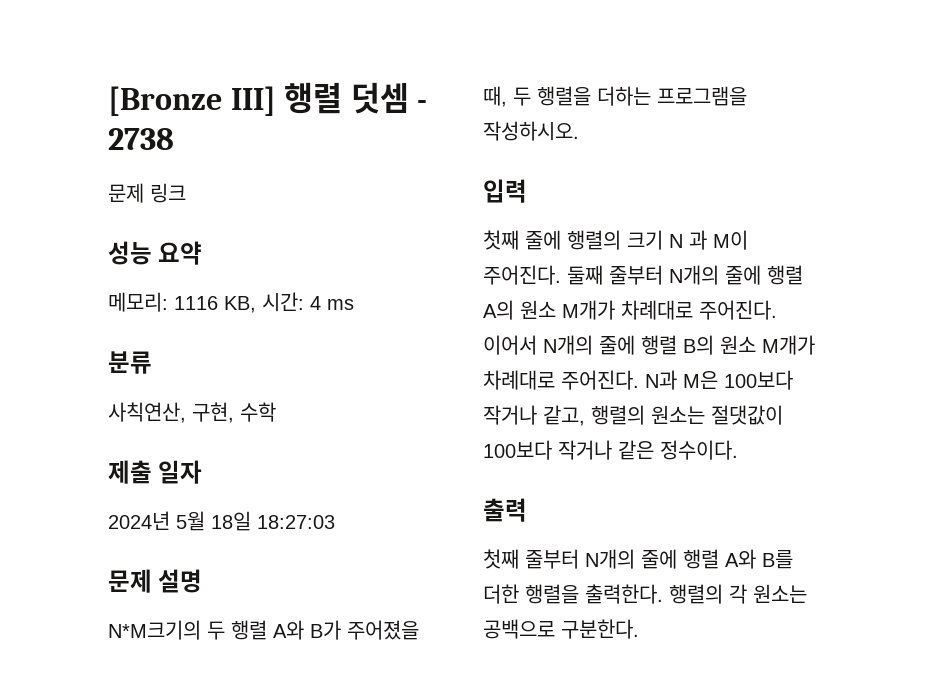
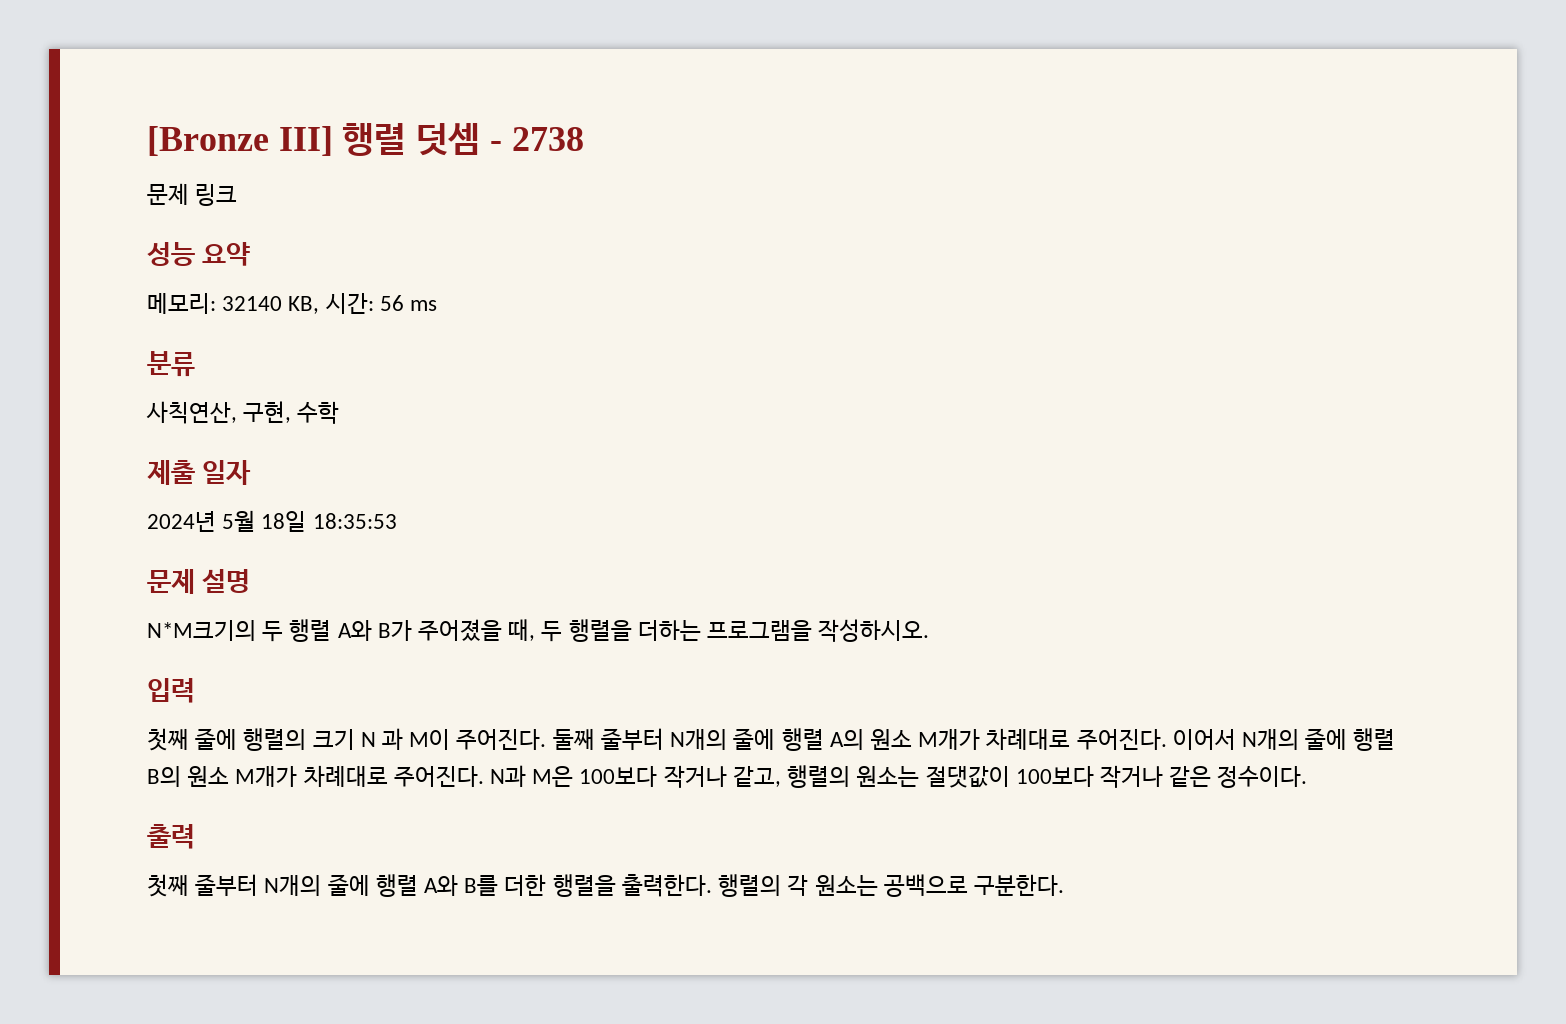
- 메모리: 1116 KB, 시간: 4 ms
+ 메모리: 32140 KB, 시간: 56 ms
- 2024년 5월 18일 18:27:03
+ 2024년 5월 18일 18:35:53

